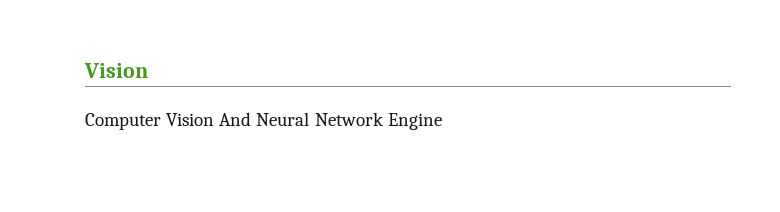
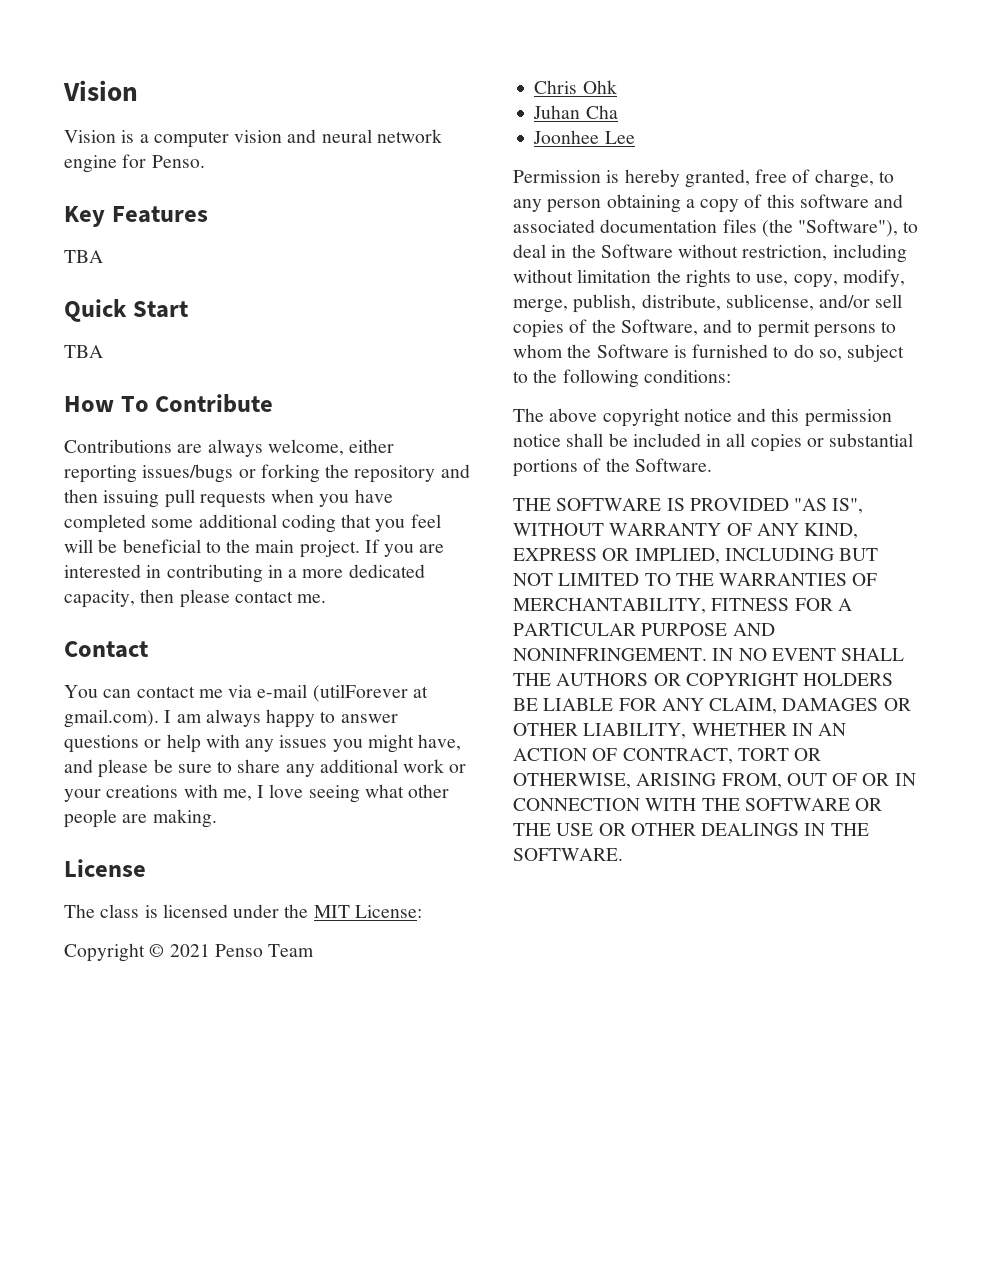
- Computer Vision And Neural Network Engine
+ Vision is a computer vision and neural network engine for Penso.
+ Key Features
+ TBA
+ Quick Start
+ TBA
+ How To Contribute
+ Contributions are always welcome, either reporting issues/bugs or forking the repository and then issuing pull requests when you have completed some additional coding that you feel will be beneficial to the main project. If you are interested in contributing in a more dedicated capacity, then please contact me.
+ Contact
+ You can contact me via e-mail (utilForever at gmail.com). I am always happy to answer questions or help with any issues you might have, and please be sure to share any additional work or your creations with me, I love seeing what other people are making.
+ License
+ The class is licensed under the MIT License:
+ Copyright © 2021 Penso Team
+ Chris Ohk
+ Juhan Cha
+ Joonhee Lee
+ Permission is hereby granted, free of charge, to any person obtaining a copy of this software and associated documentation files (the "Software"), to deal in the Software without restriction, including without limitation the rights to use, copy, modify, merge, publish, distribute, sublicense, and/or sell copies of the Software, and to permit persons to whom the Software is furnished to do so, subject to the following conditions:
+ The above copyright notice and this permission notice shall be included in all copies or substantial portions of the Software.
+ THE SOFTWARE IS PROVIDED "AS IS", WITHOUT WARRANTY OF ANY KIND, EXPRESS OR IMPLIED, INCLUDING BUT NOT LIMITED TO THE WARRANTIES OF MERCHANTABILITY, FITNESS FOR A PARTICULAR PURPOSE AND NONINFRINGEMENT. IN NO EVENT SHALL THE AUTHORS OR COPYRIGHT HOLDERS BE LIABLE FOR ANY CLAIM, DAMAGES OR OTHER LIABILITY, WHETHER IN AN ACTION OF CONTRACT, TORT OR OTHERWISE, ARISING FROM, OUT OF OR IN CONNECTION WITH THE SOFTWARE OR THE USE OR OTHER DEALINGS IN THE SOFTWARE.

